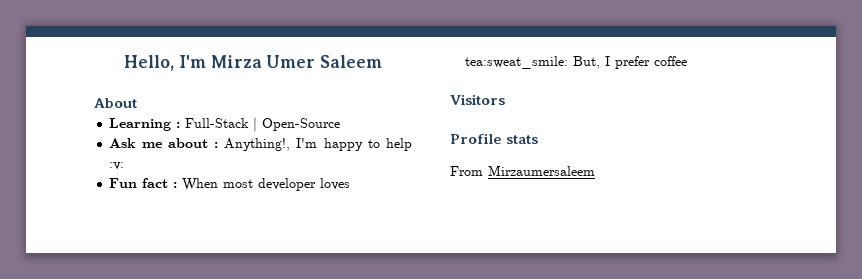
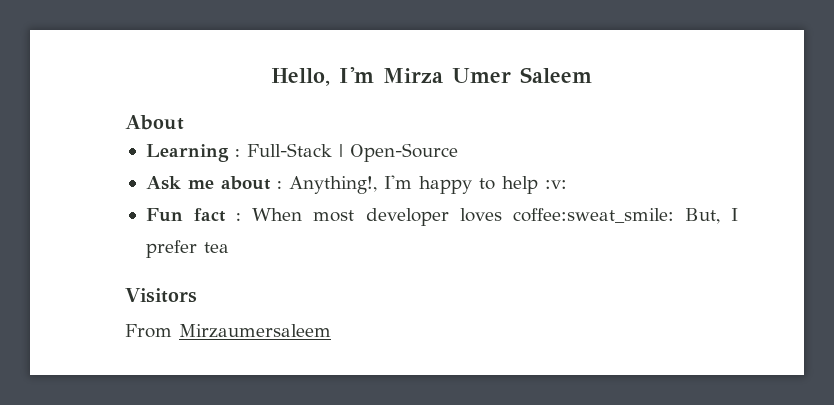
- Fun fact : When most developer loves tea:sweat_smile: But, I prefer coffee
+ Fun fact : When most developer loves coffee:sweat_smile: But, I prefer tea
- Profile stats

